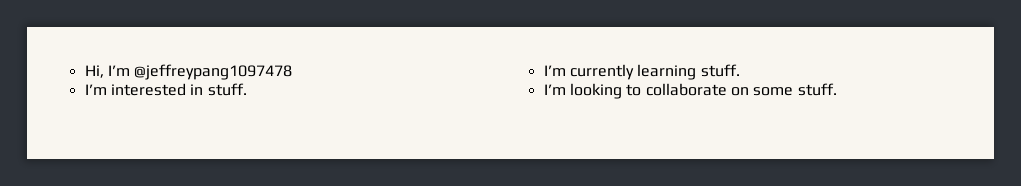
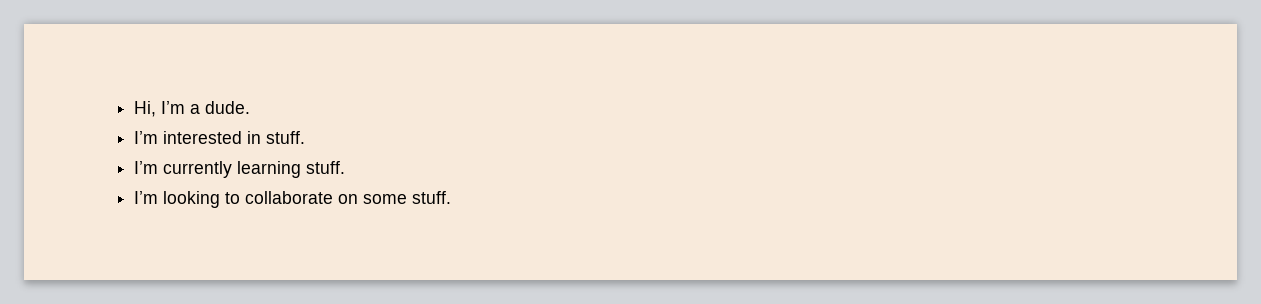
- Hi, I’m @jeffreypang1097478
+ Hi, I’m a dude.

